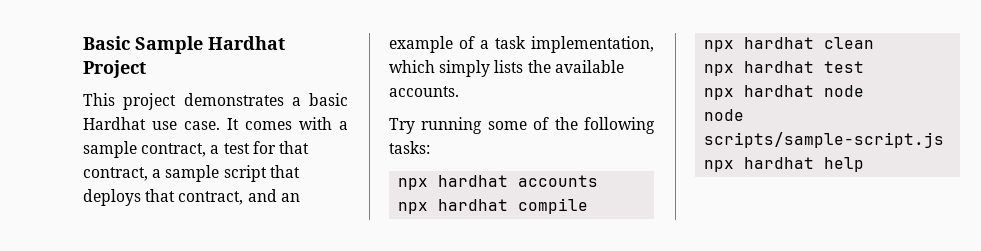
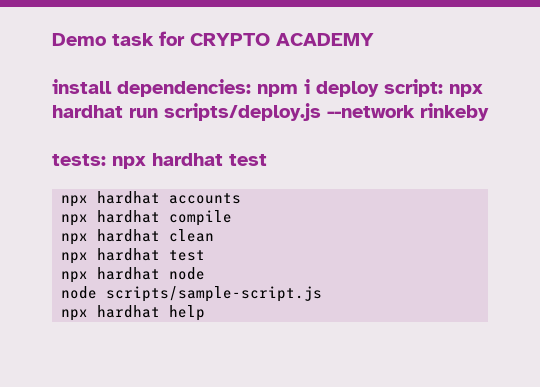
- Basic Sample Hardhat Project
- This project demonstrates a basic Hardhat use case. It comes with a sample contract, a test for that contract, a sample script that deploys that contract, and an example of a task implementation, which simply lists the available accounts.
- Try running some of the following tasks:
+ Demo task for CRYPTO ACADEMY
+ install dependencies: npm i deploy script: npx hardhat run scripts/deploy.js --network rinkeby
+ tests: npx hardhat test

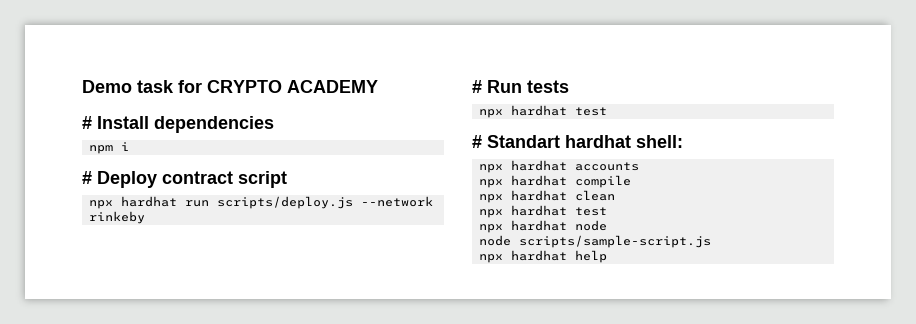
- install dependencies: npm i deploy script: npx hardhat run scripts/deploy.js --network rinkeby
+ # Install dependencies
+ npm i
+ # Deploy contract script
+ npx hardhat run scripts/deploy.js --network rinkeby
- tests: npx hardhat test
+ # Run tests
+ npx hardhat test
+ # Standart hardhat shell:

